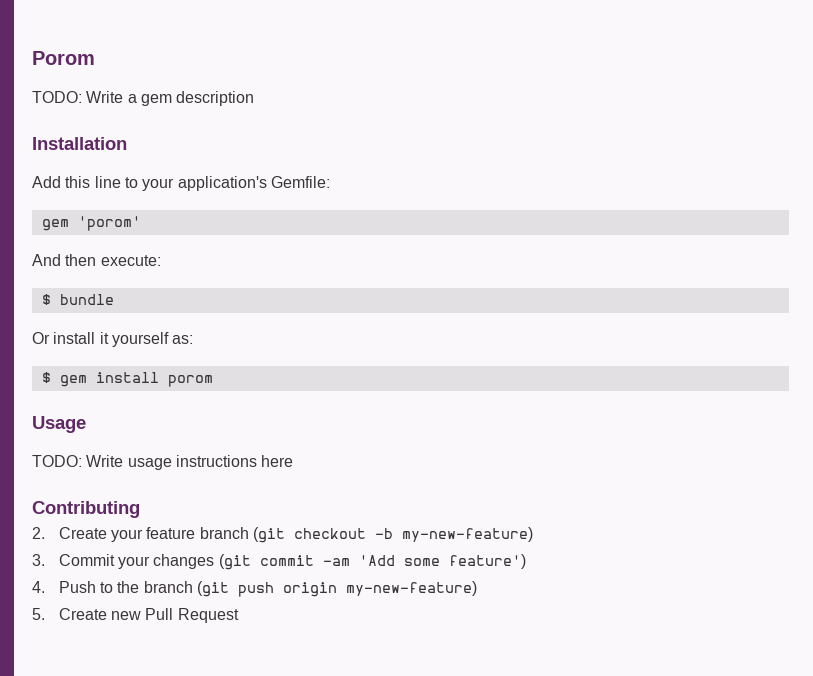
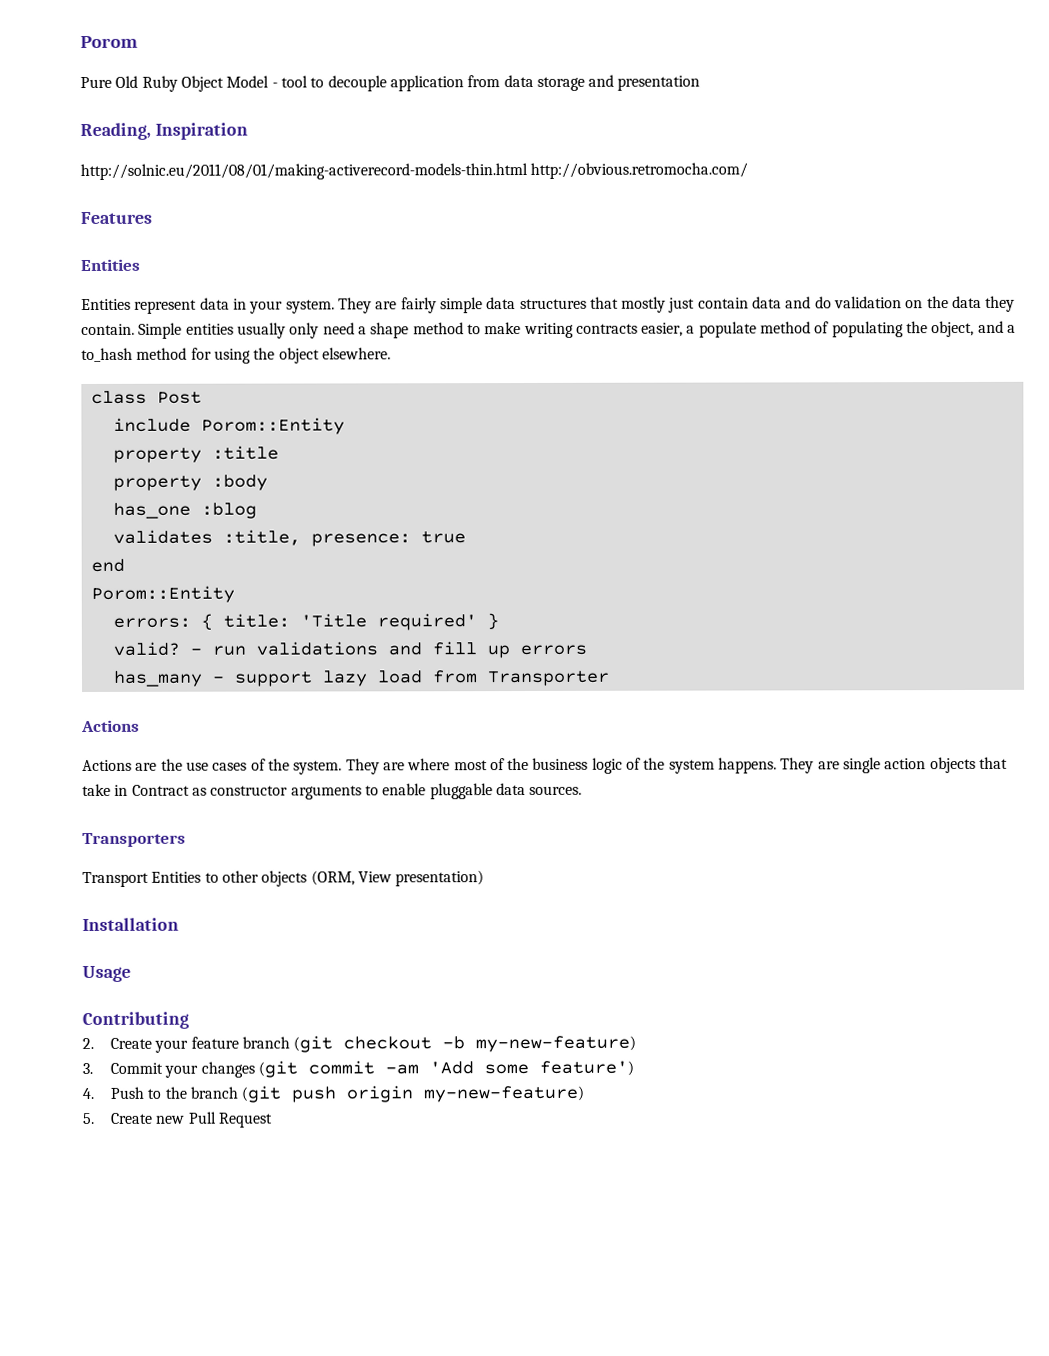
- TODO: Write a gem description
+ Pure Old Ruby Object Model - tool to decouple application from data storage and presentation
+ Reading, Inspiration
+ http://solnic.eu/2011/08/01/making-activerecord-models-thin.html http://obvious.retromocha.com/
+ Features
+ Entities
+ Entities represent data in your system. They are fairly simple data structures that mostly just contain data and do validation on the data they contain. Simple entities usually only need a shape method to make writing contracts easier, a populate method of populating the object, and a to_hash method for using the object elsewhere.
+ class Post
+ include Porom::Entity
+ property :title
+ property :body
+ has_one :blog
+ validates :title, presence: true
+ end
+ Porom::Entity
+ errors: { title: 'Title required' }
+ valid? - run validations and fill up errors
+ has_many - support lazy load from Transporter
+ Actions
+ Actions are the use cases of the system. They are where most of the business logic of the system happens. They are single action objects that take in Contract as constructor arguments to enable pluggable data sources.
+ Transporters
+ Transport Entities to other objects (ORM, View presentation)
  Installation
- Add this line to your application's Gemfile:
- gem 'porom'
- And then execute:
- $ bundle
- Or install it yourself as:
- $ gem install porom
  Usage
- TODO: Write usage instructions here

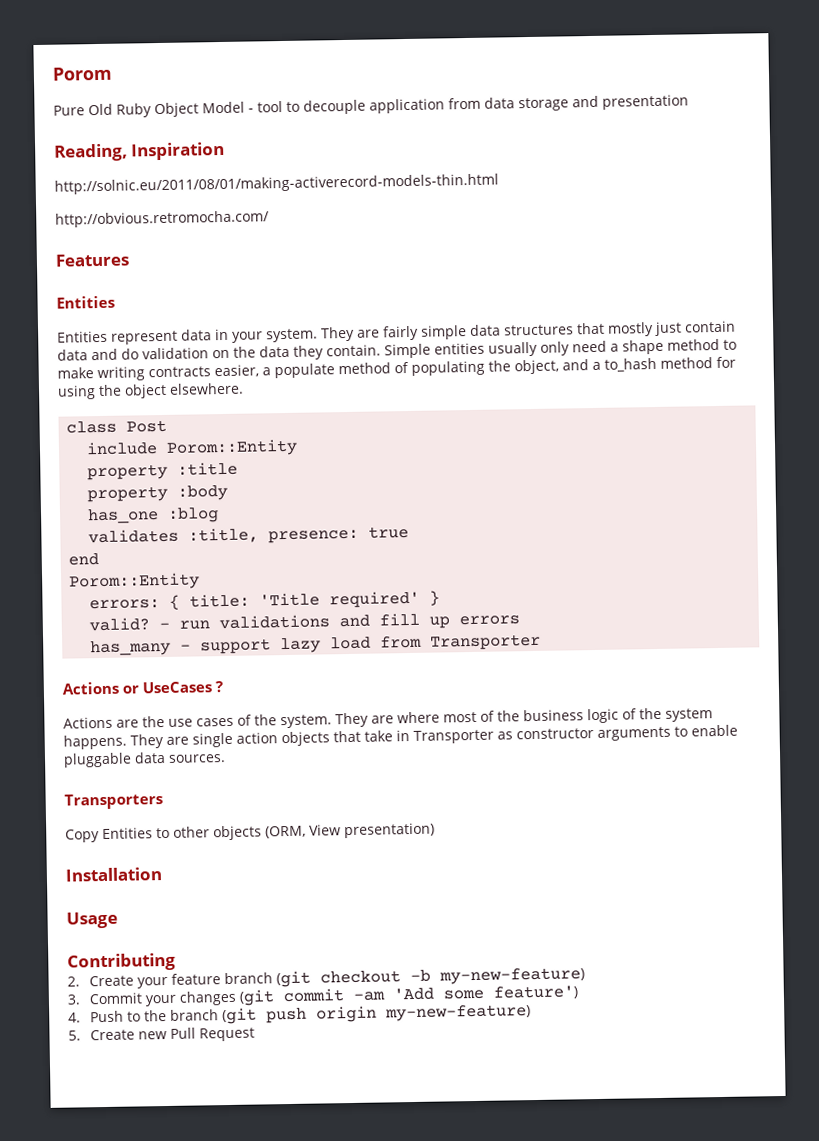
- http://solnic.eu/2011/08/01/making-activerecord-models-thin.html http://obvious.retromocha.com/
+ http://solnic.eu/2011/08/01/making-activerecord-models-thin.html
+ http://obvious.retromocha.com/
  has_many - support lazy load from Transporter
- Actions
+ Actions or UseCases ?
- They are single action objects that take in Contract as constructor arguments to enable pluggable data sources.
+ They are single action objects that take in Transporter as constructor arguments to enable pluggable data sources.
- Transport Entities to other objects (ORM, View presentation)
+ Copy Entities to other objects (ORM, View presentation)

